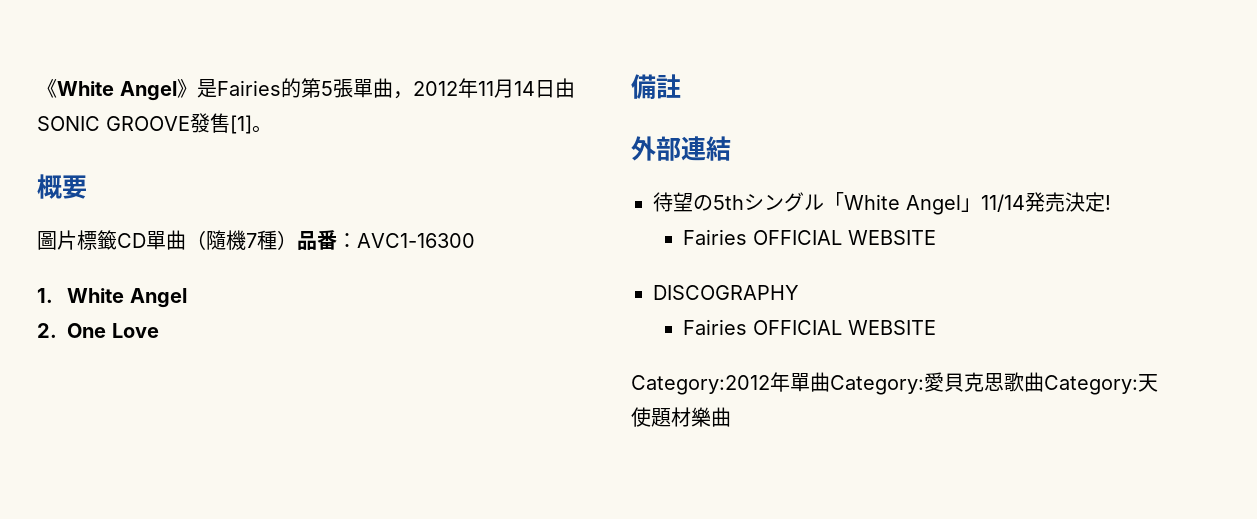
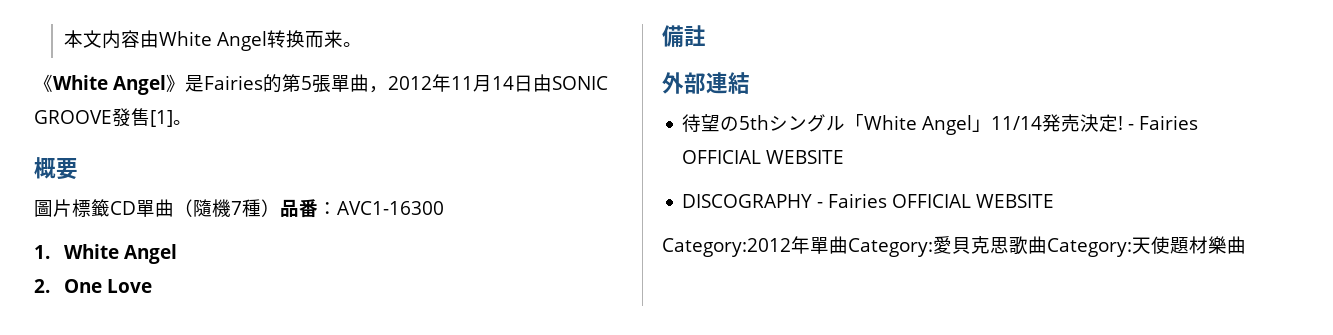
+ 本文内容由White Angel转换而来。
- 待望の5thシングル「White Angel」11/14発売決定!
- Fairies OFFICIAL WEBSITE
+ 待望の5thシングル「White Angel」11/14発売決定! - Fairies OFFICIAL WEBSITE
- DISCOGRAPHY
- Fairies OFFICIAL WEBSITE
+ DISCOGRAPHY - Fairies OFFICIAL WEBSITE

